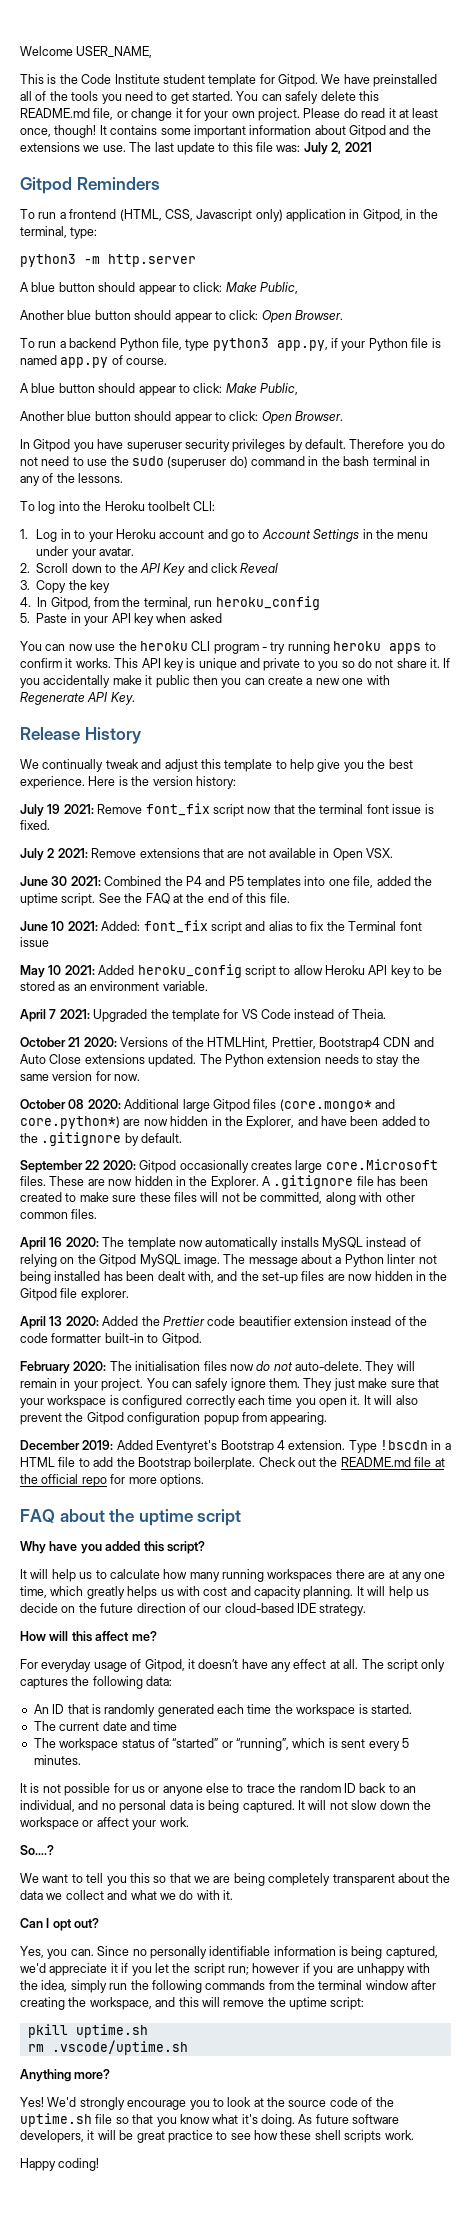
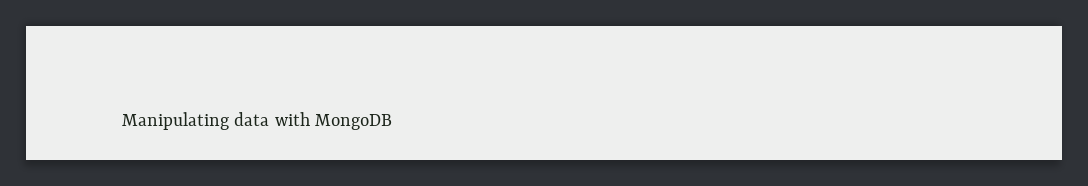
- Welcome USER_NAME,
- This is the Code Institute student template for Gitpod. We have preinstalled all of the tools you need to get started. You can safely delete this README.md file, or change it for your own project. Please do read it at least once, though! It contains some important information about Gitpod and the extensions we use. The last update to this file was: July 2, 2021
- Gitpod Reminders
- To run a frontend (HTML, CSS, Javascript only) application in Gitpod, in the terminal, type:
- python3 -m http.server
- A blue button should appear to click: Make Public,
- Another blue button should appear to click: Open Browser.
- To run a backend Python file, type python3 app.py, if your Python file is named app.py of course.
- A blue button should appear to click: Make Public,
- Another blue button should appear to click: Open Browser.
- In Gitpod you have superuser security privileges by default. Therefore you do not need to use the sudo (superuser do) command in the bash terminal in any of the lessons.
- To log into the Heroku toolbelt CLI:
- 1. Log in to your Heroku account and go to Account Settings in the menu under your avatar.
- 2. Scroll down to the API Key and click Reveal
- 3. Copy the key
- 4. In Gitpod, from the terminal, run heroku_config
- 5. Paste in your API key when asked
- You can now use the heroku CLI program - try running heroku apps to confirm it works. This API key is unique and private to you so do not share it. If you accidentally make it public then you can create a new one with Regenerate API Key.
- Release History
- We continually tweak and adjust this template to help give you the best experience. Here is the version history:
- July 19 2021: Remove font_fix script now that the terminal font issue is fixed.
- July 2 2021: Remove extensions that are not available in Open VSX.
- June 30 2021: Combined the P4 and P5 templates into one file, added the uptime script. See the FAQ at the end of this file.
- June 10 2021: Added: font_fix script and alias to fix the Terminal font issue
- May 10 2021: Added heroku_config script to allow Heroku API key to be stored as an environment variable.
- April 7 2021: Upgraded the template for VS Code instead of Theia.
- October 21 2020: Versions of the HTMLHint, Prettier, Bootstrap4 CDN and Auto Close extensions updated. The Python extension needs to stay the same version for now.
- October 08 2020: Additional large Gitpod files (core.mongo* and core.python*) are now hidden in the Explorer, and have been added to the .gitignore by default.
- September 22 2020: Gitpod occasionally creates large core.Microsoft files. These are now hidden in the Explorer. A .gitignore file has been created to make sure these files will not be committed, along with other common files.
- April 16 2020: The template now automatically installs MySQL instead of relying on the Gitpod MySQL image. The message about a Python linter not being installed has been dealt with, and the set-up files are now hidden in the Gitpod file explorer.
- April 13 2020: Added the Prettier code beautifier extension instead of the code formatter built-in to Gitpod.
- February 2020: The initialisation files now do not auto-delete. They will remain in your project. You can safely ignore them. They just make sure that your workspace is configured correctly each time you open it. It will also prevent the Gitpod configuration popup from appearing.
- December 2019: Added Eventyret's Bootstrap 4 extension. Type !bscdn in a HTML file to add the Bootstrap boilerplate. Check out the README.md file at the official repo for more options.
- FAQ about the uptime script
- Why have you added this script?
- It will help us to calculate how many running workspaces there are at any one time, which greatly helps us with cost and capacity planning. It will help us decide on the future direction of our cloud-based IDE strategy.
- How will this affect me?
- For everyday usage of Gitpod, it doesn’t have any effect at all. The script only captures the following data:
- An ID that is randomly generated each time the workspace is started.
- The current date and time
- The workspace status of “started” or “running”, which is sent every 5 minutes.
- It is not possible for us or anyone else to trace the random ID back to an individual, and no personal data is being captured. It will not slow down the workspace or affect your work.
- So….?
- We want to tell you this so that we are being completely transparent about the data we collect and what we do with it.
- Can I opt out?
- Yes, you can. Since no personally identifiable information is being captured, we'd appreciate it if you let the script run; however if you are unhappy with the idea, simply run the following commands from the terminal window after creating the workspace, and this will remove the uptime script:
- pkill uptime.sh
- rm .vscode/uptime.sh
- Anything more?
- Yes! We'd strongly encourage you to look at the source code of the uptime.sh file so that you know what it's doing. As future software developers, it will be great practice to see how these shell scripts work.
- Happy coding!
+ Manipulating data with MongoDB

